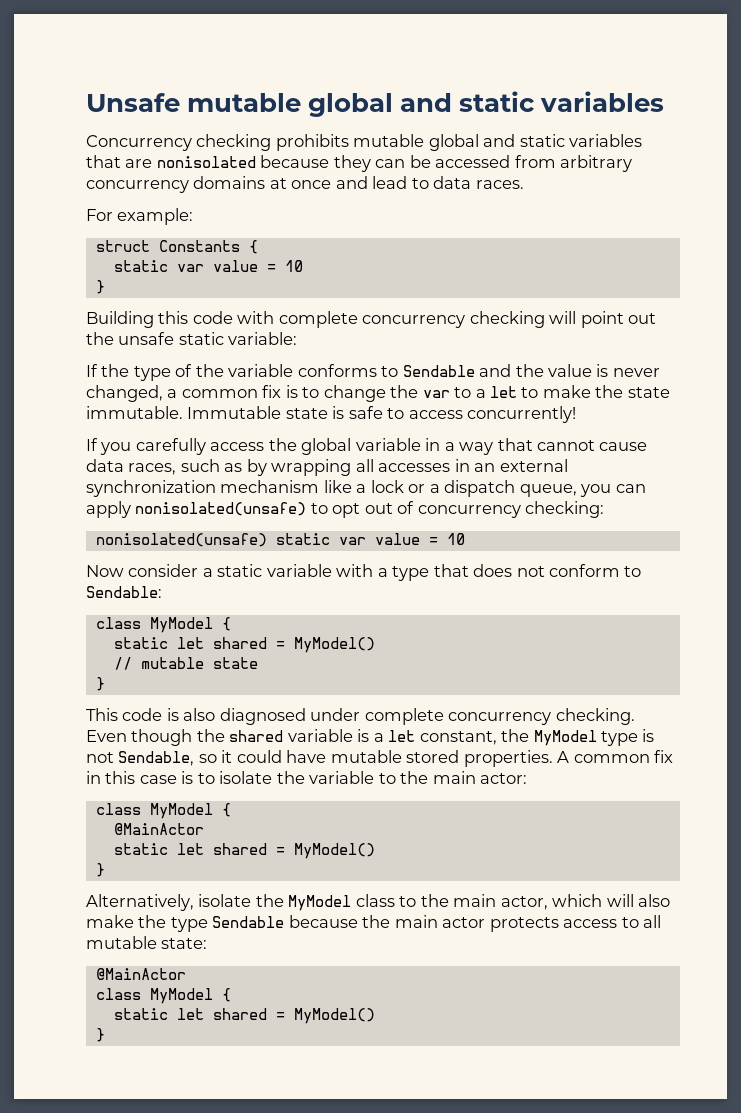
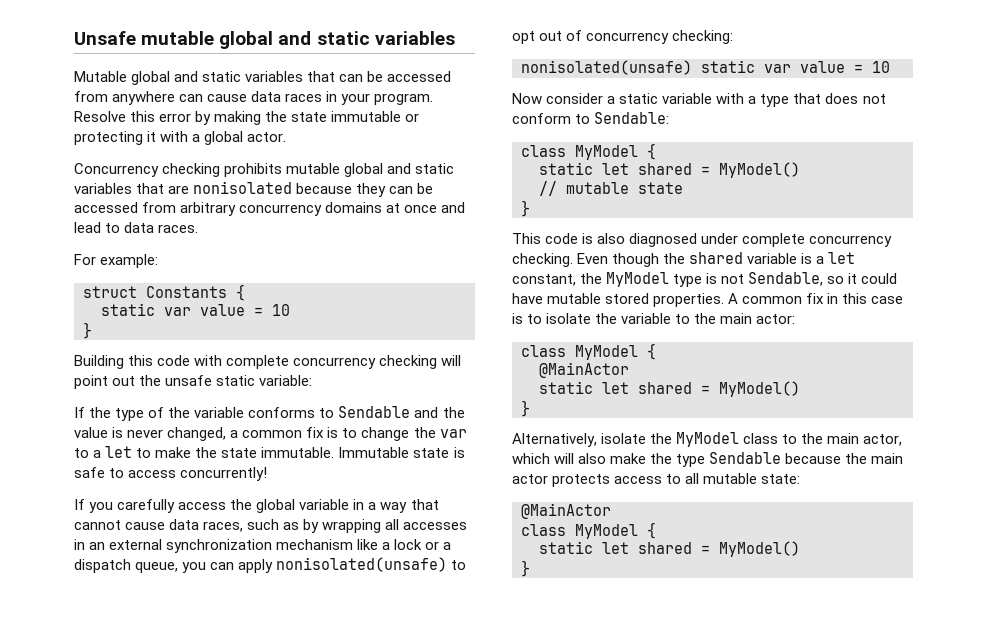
+ Mutable global and static variables that can be accessed from anywhere can cause data races in your program. Resolve this error by making the state immutable or protecting it with a global actor.

